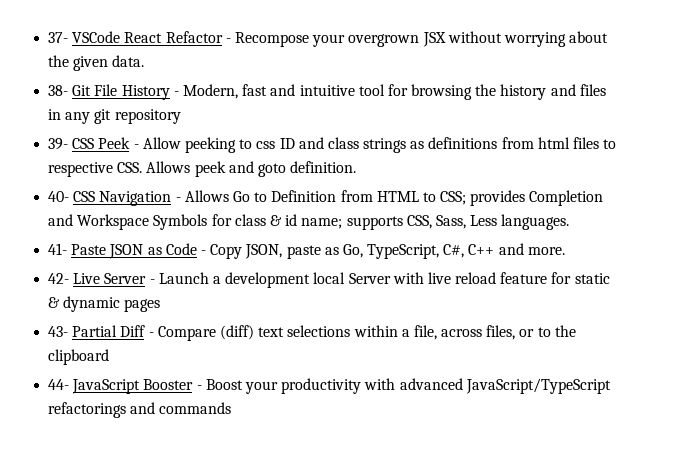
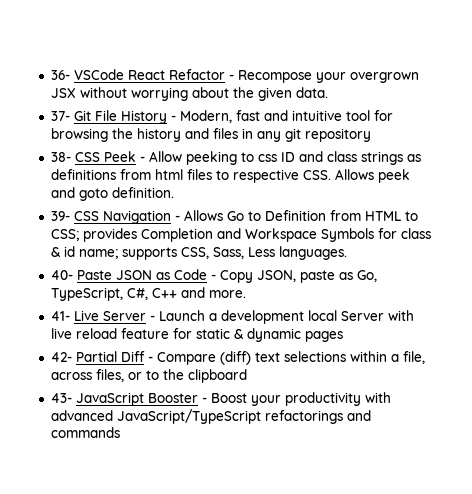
- 37- VSCode React Refactor - Recompose your overgrown JSX without worrying about the given data.
+ 36- VSCode React Refactor - Recompose your overgrown JSX without worrying about the given data.
- 38- Git File History - Modern, fast and intuitive tool for browsing the history and files in any git repository
+ 37- Git File History - Modern, fast and intuitive tool for browsing the history and files in any git repository
- 39- CSS Peek - Allow peeking to css ID and class strings as definitions from html files to respective CSS. Allows peek and goto definition.
+ 38- CSS Peek - Allow peeking to css ID and class strings as definitions from html files to respective CSS. Allows peek and goto definition.
- 40- CSS Navigation - Allows Go to Definition from HTML to CSS; provides Completion and Workspace Symbols for class & id name; supports CSS, Sass, Less languages.
+ 39- CSS Navigation - Allows Go to Definition from HTML to CSS; provides Completion and Workspace Symbols for class & id name; supports CSS, Sass, Less languages.
- 41- Paste JSON as Code - Copy JSON, paste as Go, TypeScript, C#, C++ and more.
+ 40- Paste JSON as Code - Copy JSON, paste as Go, TypeScript, C#, C++ and more.
- 42- Live Server - Launch a development local Server with live reload feature for static & dynamic pages
+ 41- Live Server - Launch a development local Server with live reload feature for static & dynamic pages
- 43- Partial Diff - Compare (diff) text selections within a file, across files, or to the clipboard
+ 42- Partial Diff - Compare (diff) text selections within a file, across files, or to the clipboard
- 44- JavaScript Booster - Boost your productivity with advanced JavaScript/TypeScript refactorings and commands
+ 43- JavaScript Booster - Boost your productivity with advanced JavaScript/TypeScript refactorings and commands

